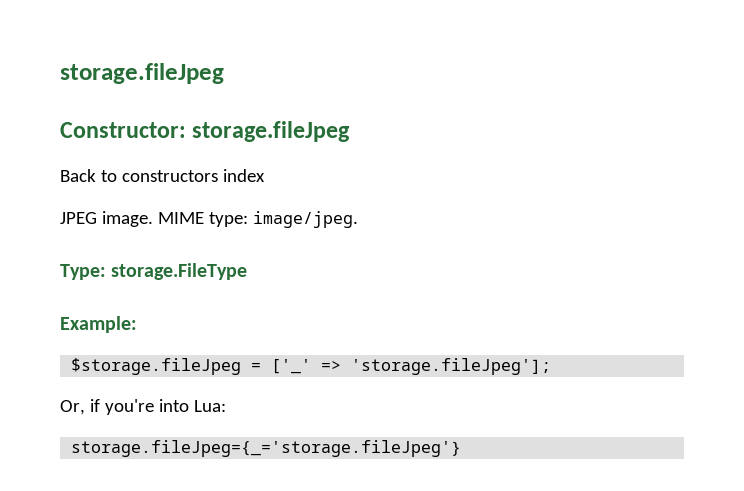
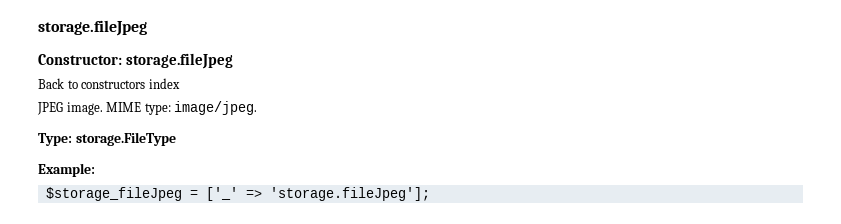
- $storage.fileJpeg = ['_' => 'storage.fileJpeg'];
+ $storage_fileJpeg = ['_' => 'storage.fileJpeg'];
- Or, if you're into Lua:
- storage.fileJpeg={_='storage.fileJpeg'}

